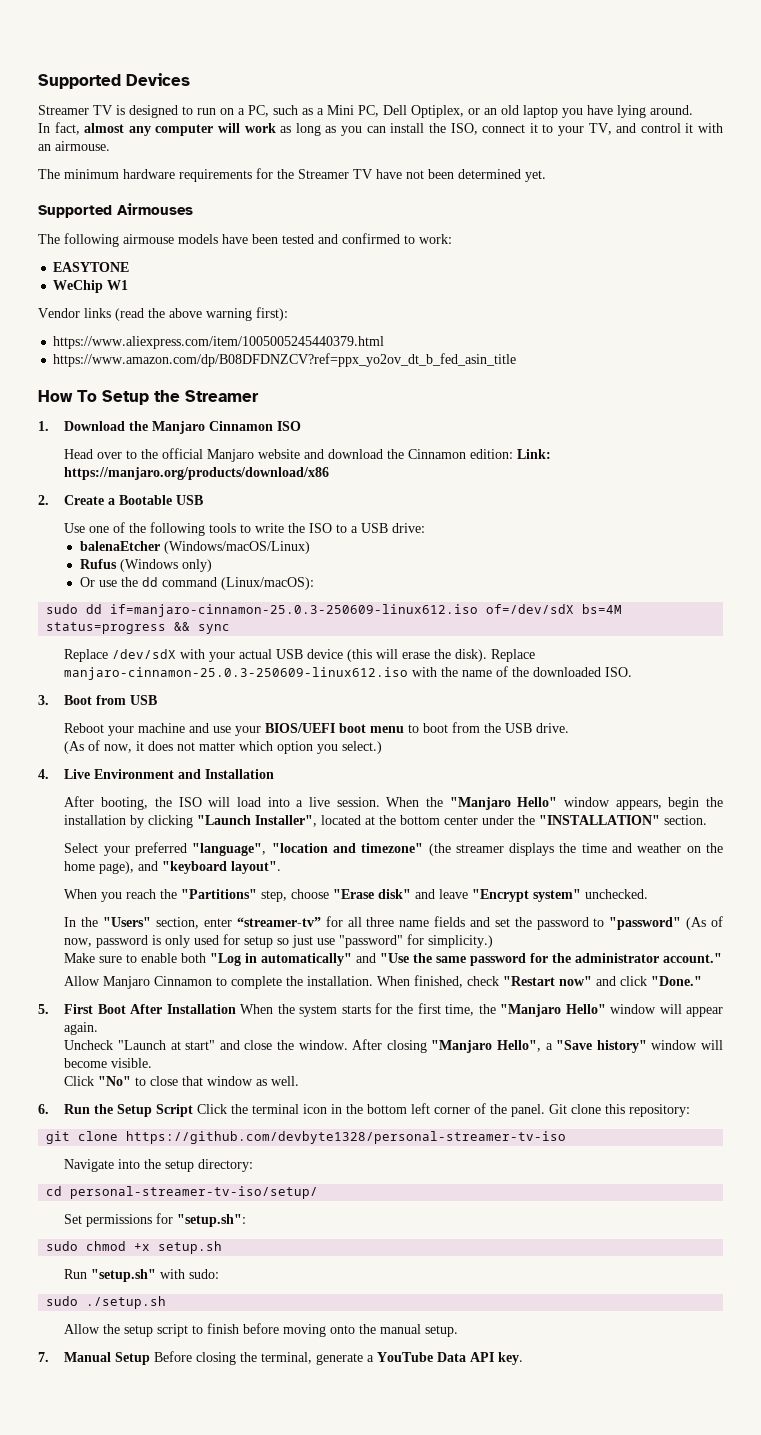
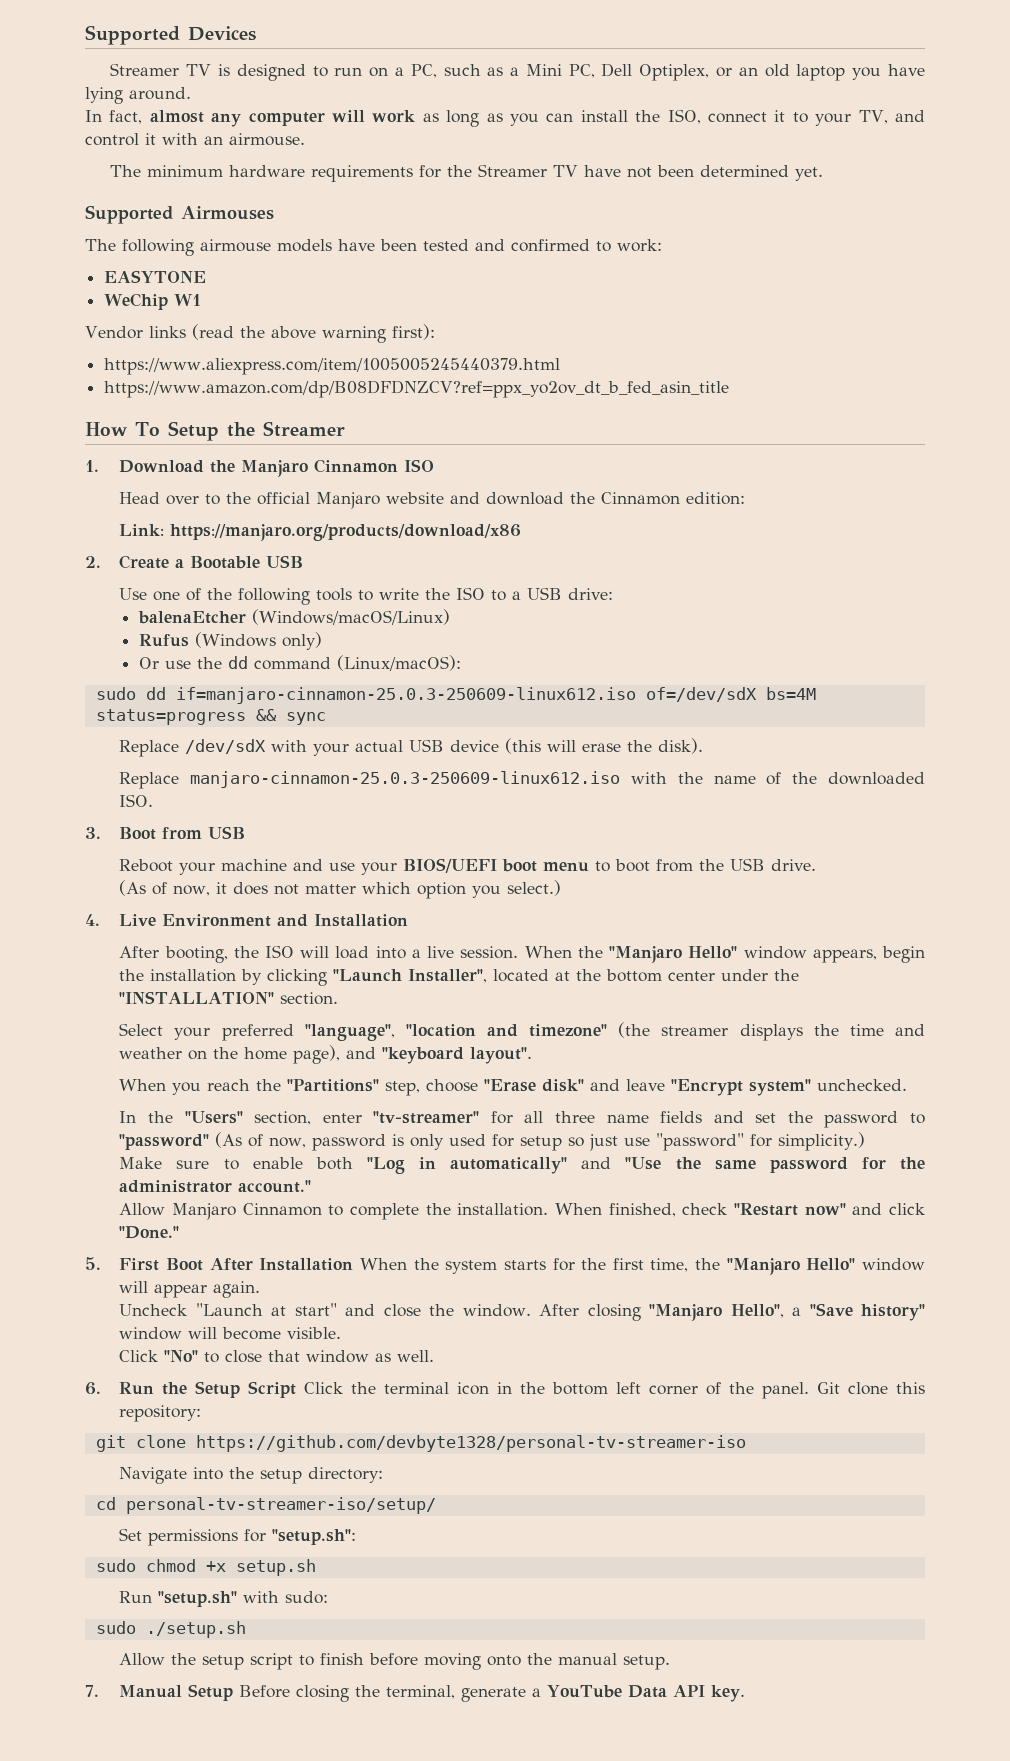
- Head over to the official Manjaro website and download the Cinnamon edition: Link: https://manjaro.org/products/download/x86
+ Head over to the official Manjaro website and download the Cinnamon edition:
+ Link: https://manjaro.org/products/download/x86
- Replace /dev/sdX with your actual USB device (this will erase the disk). Replace manjaro-cinnamon-25.0.3-250609-linux612.iso with the name of the downloaded ISO.
+ Replace /dev/sdX with your actual USB device (this will erase the disk).
+ Replace manjaro-cinnamon-25.0.3-250609-linux612.iso with the name of the downloaded ISO.
- In the "Users" section, enter “streamer-tv” for all three name fields and set the password to "password" (As of now, password is only used for setup so just use "password" for simplicity.)
+ In the "Users" section, enter "tv-streamer" for all three name fields and set the password to "password" (As of now, password is only used for setup so just use "password" for simplicity.)
- git clone https://github.com/devbyte1328/personal-streamer-tv-iso
+ git clone https://github.com/devbyte1328/personal-tv-streamer-iso
- cd personal-streamer-tv-iso/setup/
+ cd personal-tv-streamer-iso/setup/

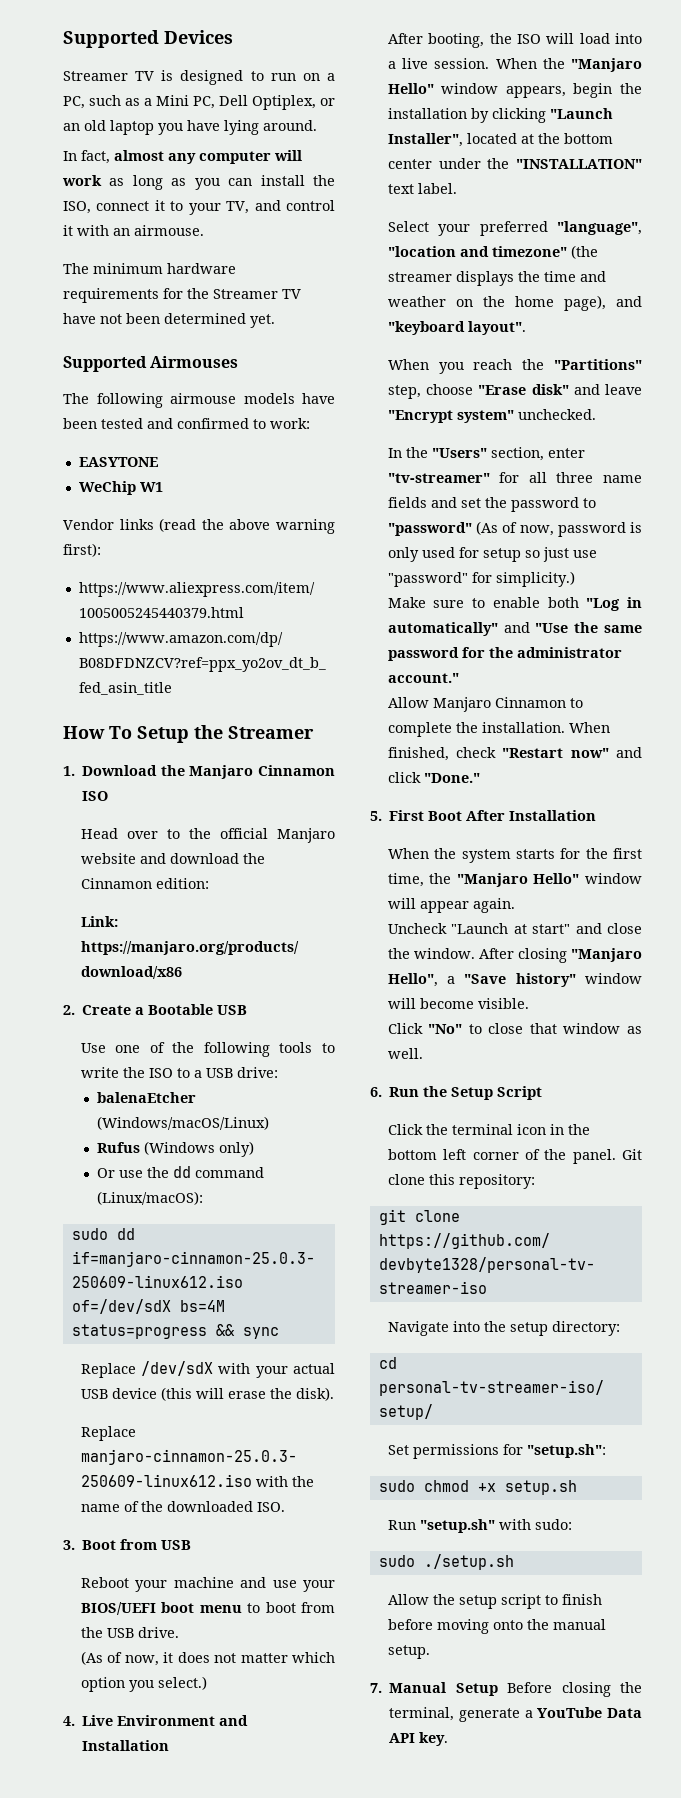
- When the "Manjaro Hello" window appears, begin the installation by clicking "Launch Installer", located at the bottom center under the "INSTALLATION" section.
+ When the "Manjaro Hello" window appears, begin the installation by clicking "Launch Installer", located at the bottom center under the "INSTALLATION" text label.
- 5. First Boot After Installation When the system starts for the first time, the "Manjaro Hello" window will appear again.
+ 5. First Boot After Installation
+ When the system starts for the first time, the "Manjaro Hello" window will appear again.
- 6. Run the Setup Script Click the terminal icon in the bottom left corner of the panel.
+ 6. Run the Setup Script
+ Click the terminal icon in the bottom left corner of the panel.

